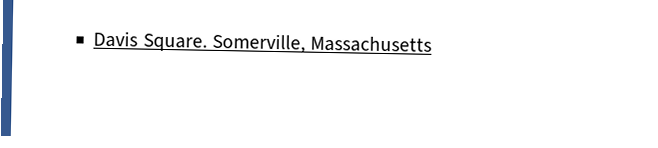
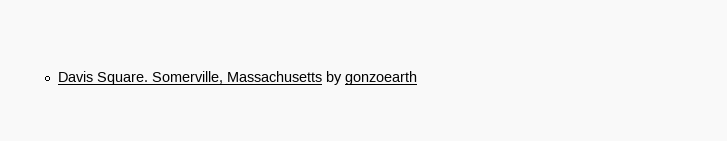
- Somerville, Massachusetts
+ Somerville, Massachusetts by gonzoearth

